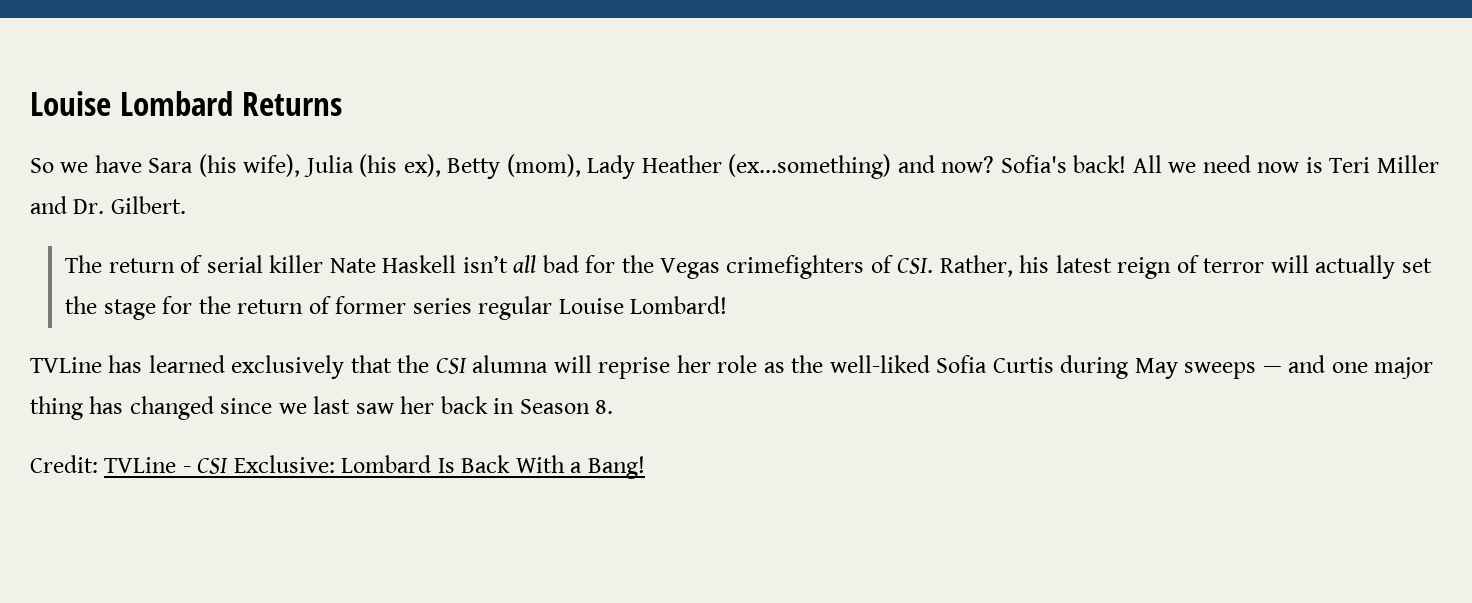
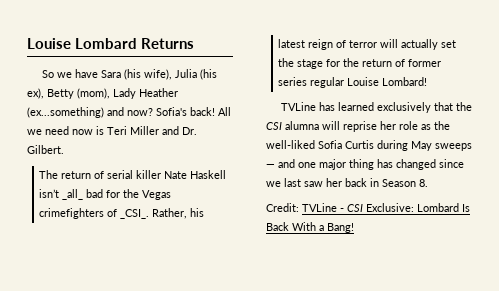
- The return of serial killer Nate Haskell isn’t all bad for the Vegas crimefighters of CSI. Rather, his latest reign of terror will actually set the stage for the return of former series regular Louise Lombard!
+ The return of serial killer Nate Haskell isn’t _all_ bad for the Vegas crimefighters of _CSI_. Rather, his latest reign of terror will actually set the stage for the return of former series regular Louise Lombard!

